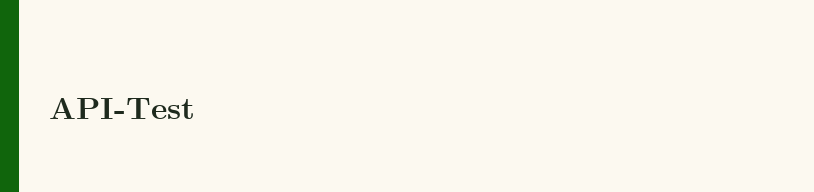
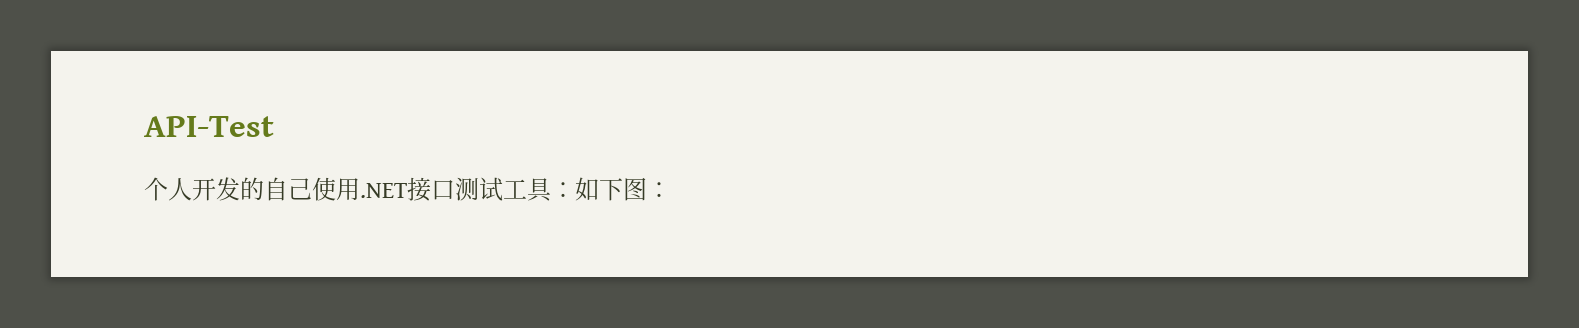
+ 个人开发的自己使用.NET接口测试工具：如下图：

